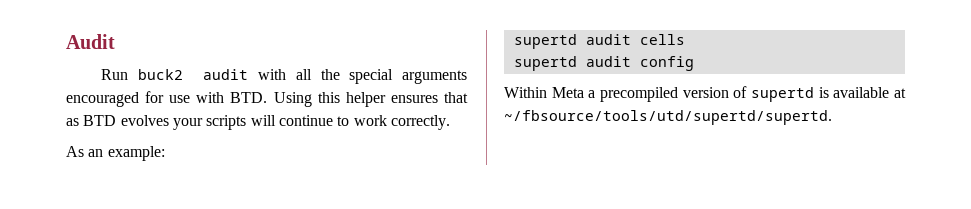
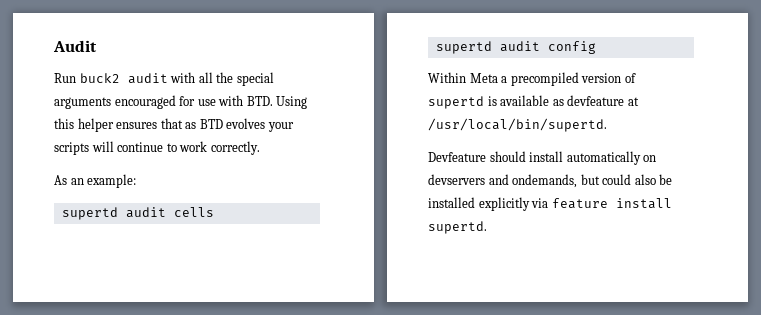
- Within Meta a precompiled version of supertd is available at ~/fbsource/tools/utd/supertd/supertd.
+ Within Meta a precompiled version of supertd is available as devfeature at /usr/local/bin/supertd.
+ Devfeature should install automatically on devservers and ondemands, but could also be installed explicitly via feature install supertd.

